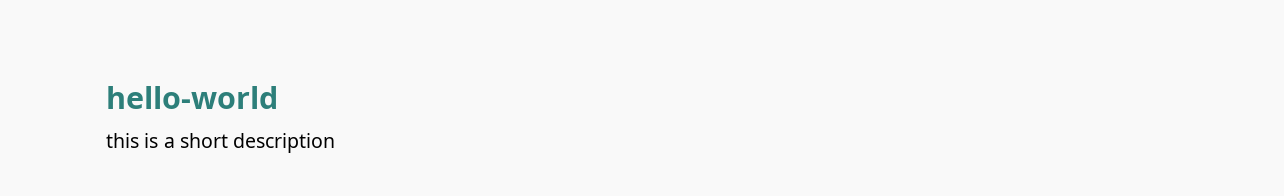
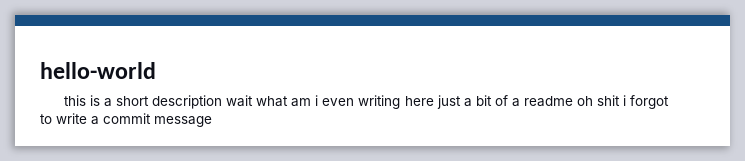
- this is a short description
+ this is a short description wait what am i even writing here just a bit of a readme oh shit i forgot to write a commit message

